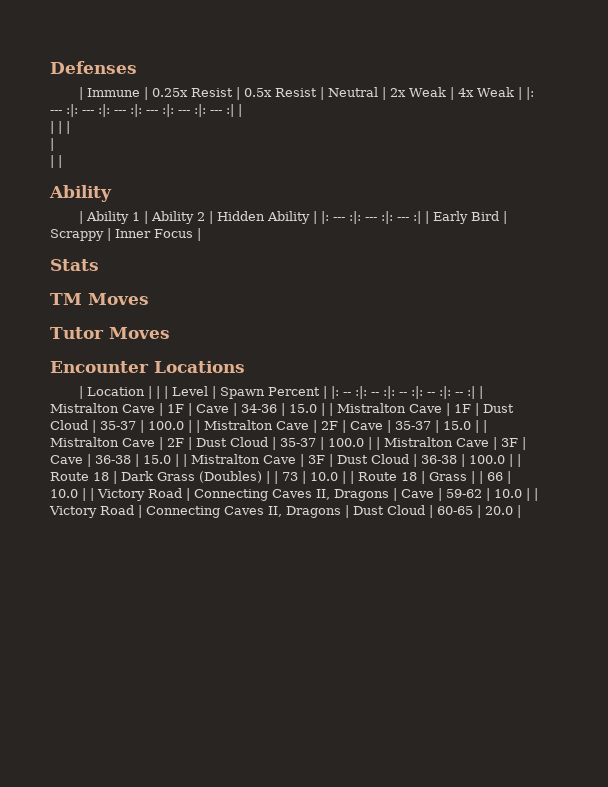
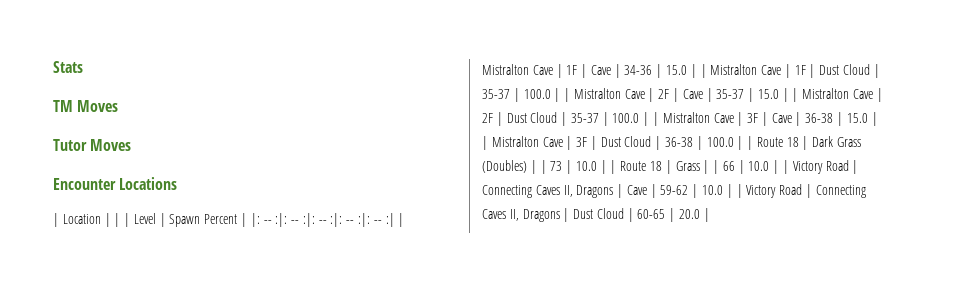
- Defenses
- | Immune | 0.25x Resist | 0.5x Resist | Neutral | 2x Weak | 4x Weak | |: --- :|: --- :|: --- :|: --- :|: --- :|: --- :| |
- | | |
- |
- | |
- Ability
- | Ability 1 | Ability 2 | Hidden Ability | |: --- :|: --- :|: --- :| | Early Bird | Scrappy | Inner Focus |

